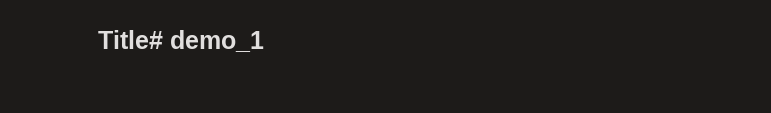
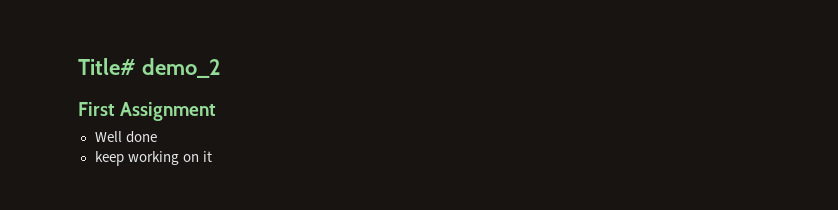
- Title# demo_1
+ Title# demo_2
+ First Assignment
+ Well done
+ keep working on it

